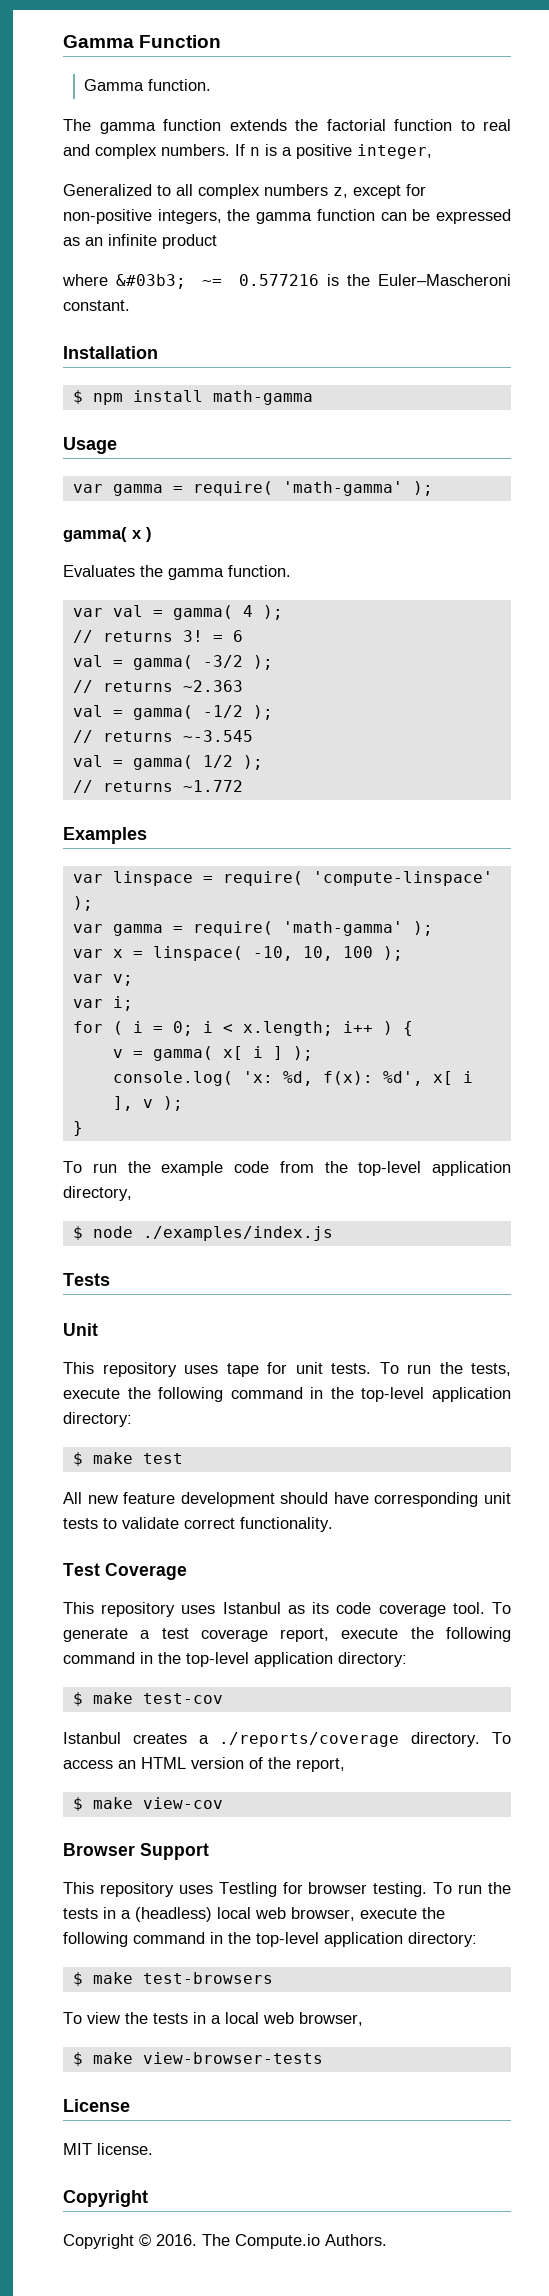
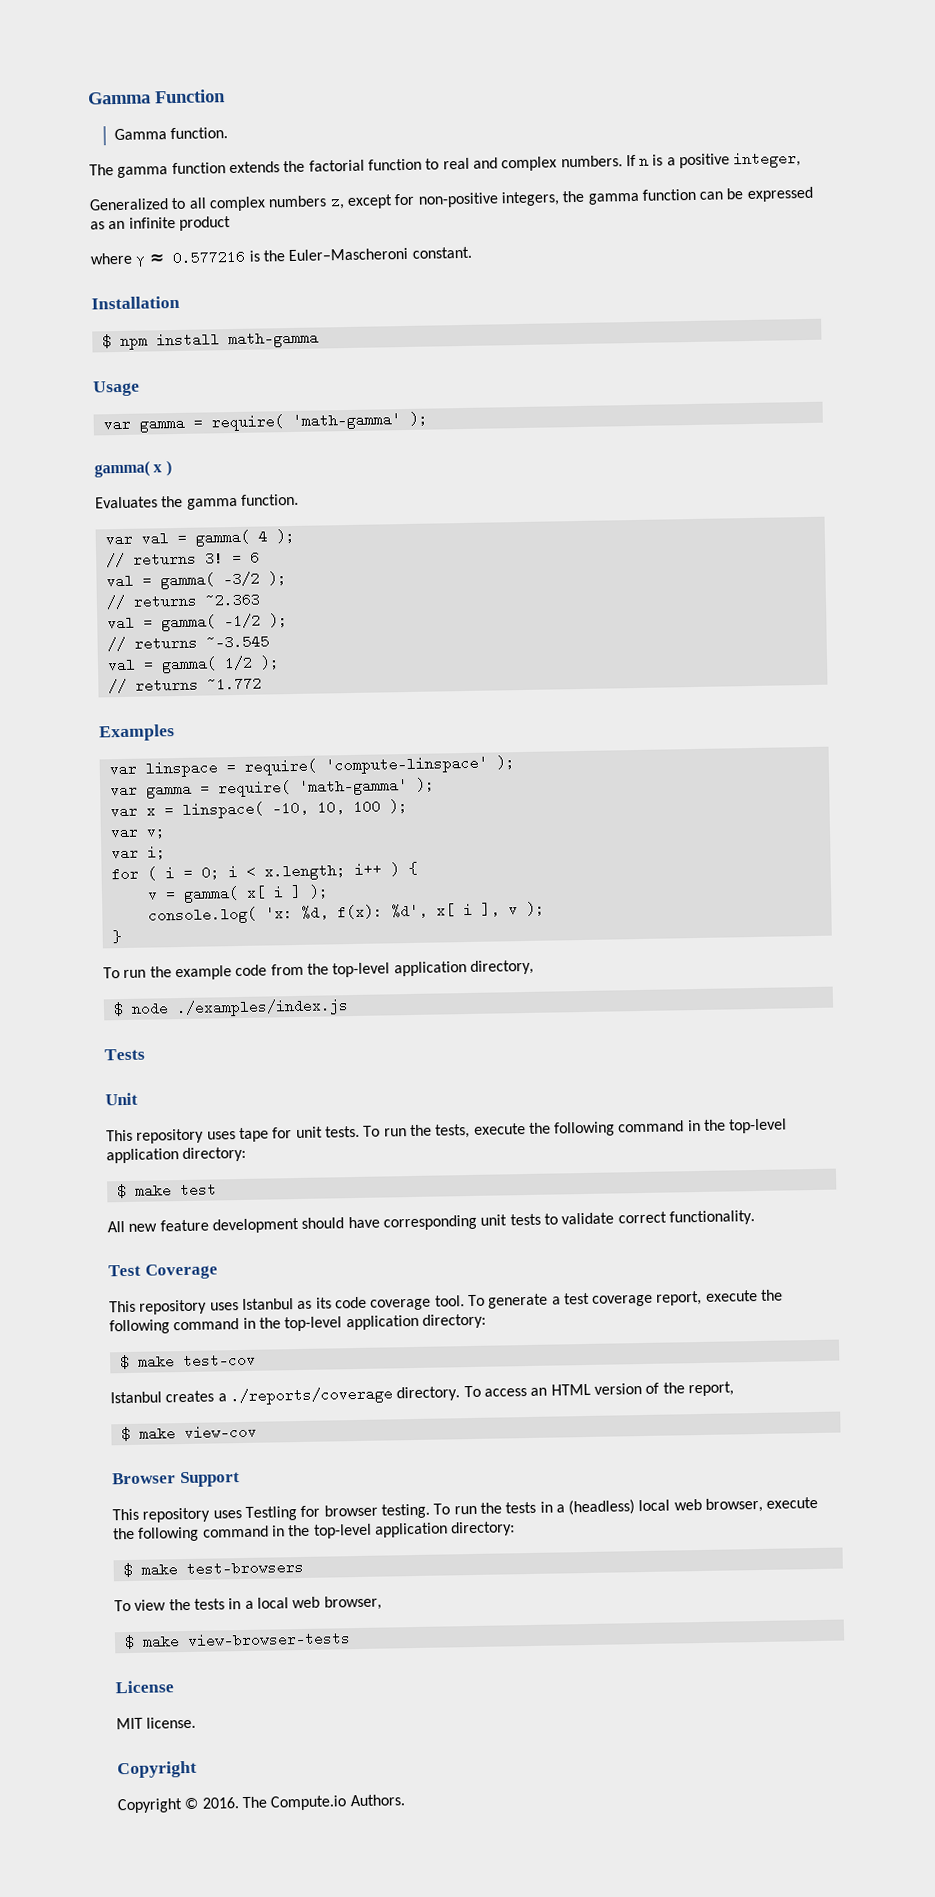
- where &#03b3; ~= 0.577216 is the Euler–Mascheroni constant.
+ where γ ≈ 0.577216 is the Euler–Mascheroni constant.

